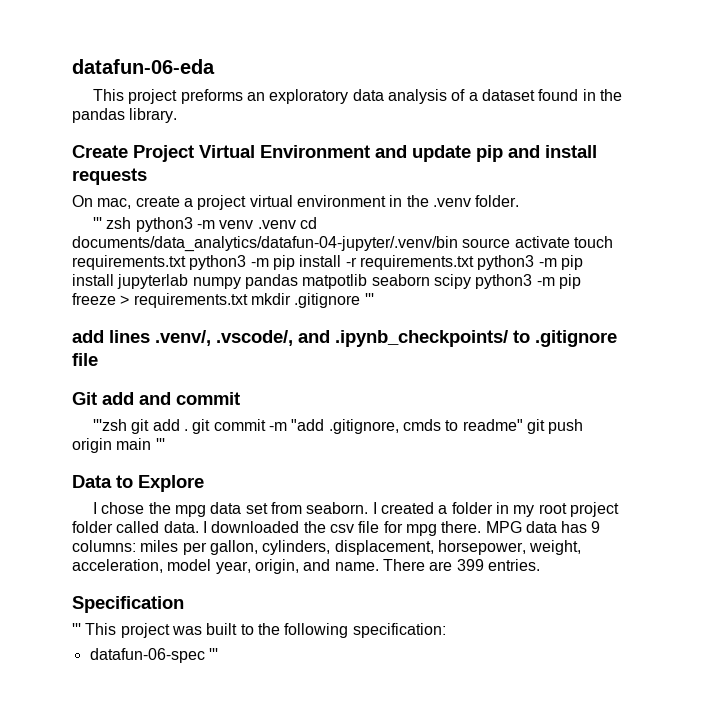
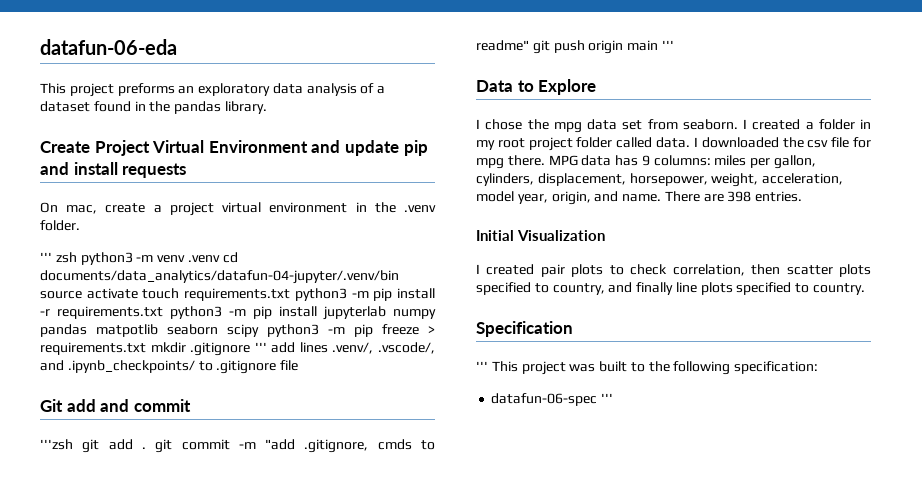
- ''' zsh python3 -m venv .venv cd documents/data_analytics/datafun-04-jupyter/.venv/bin source activate touch requirements.txt python3 -m pip install -r requirements.txt python3 -m pip install jupyterlab numpy pandas matpotlib seaborn scipy python3 -m pip freeze > requirements.txt mkdir .gitignore '''
- add lines .venv/, .vscode/, and .ipynb_checkpoints/ to .gitignore file
+ ''' zsh python3 -m venv .venv cd documents/data_analytics/datafun-04-jupyter/.venv/bin source activate touch requirements.txt python3 -m pip install -r requirements.txt python3 -m pip install jupyterlab numpy pandas matpotlib seaborn scipy python3 -m pip freeze > requirements.txt mkdir .gitignore ''' add lines .venv/, .vscode/, and .ipynb_checkpoints/ to .gitignore file
- There are 399 entries.
+ There are 398 entries.
+ Initial Visualization
+ I created pair plots to check correlation, then scatter plots specified to country, and finally line plots specified to country.

